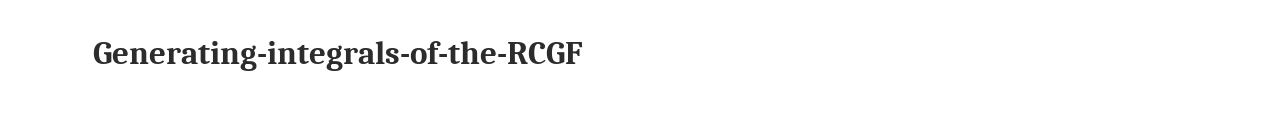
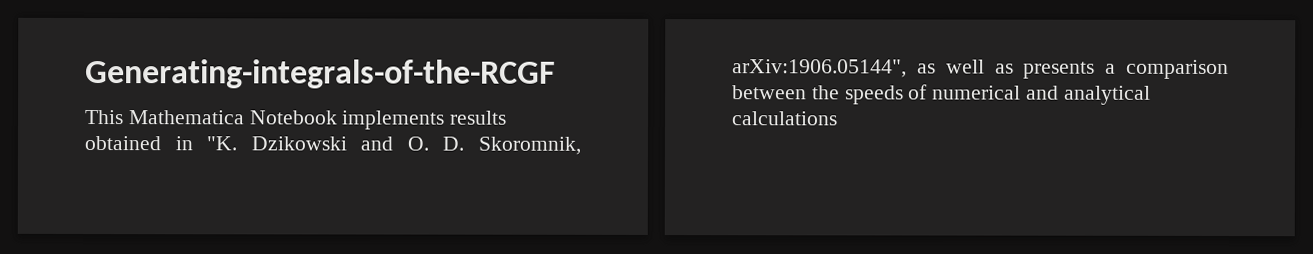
+ This Mathematica Notebook implements results obtained in "K. Dzikowski and O. D. Skoromnik, arXiv:1906.05144", as well as presents a comparison between the speeds of numerical and analytical calculations

